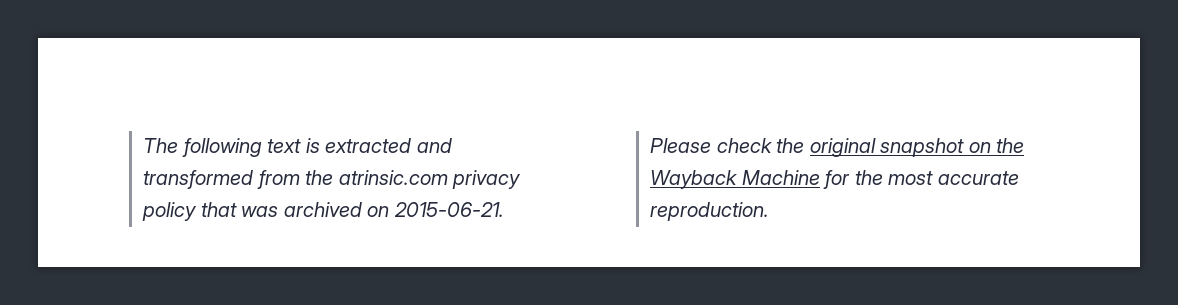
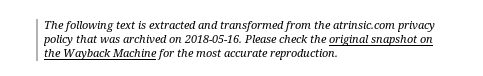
- The following text is extracted and transformed from the atrinsic.com privacy policy that was archived on 2015-06-21.
+ The following text is extracted and transformed from the atrinsic.com privacy policy that was archived on 2018-05-16.

